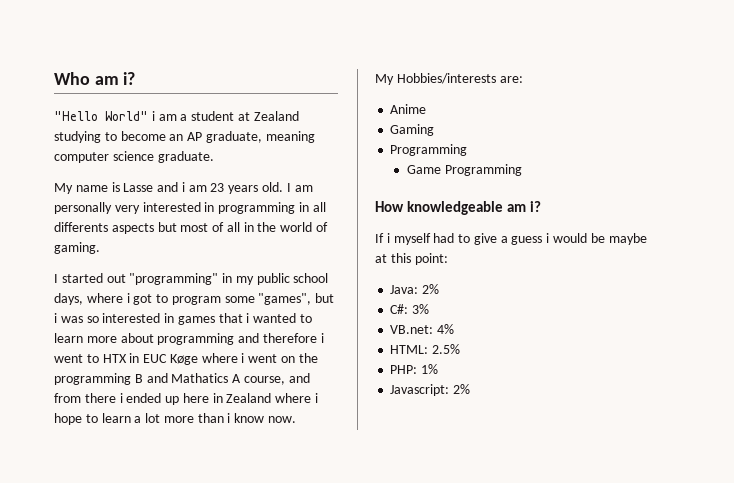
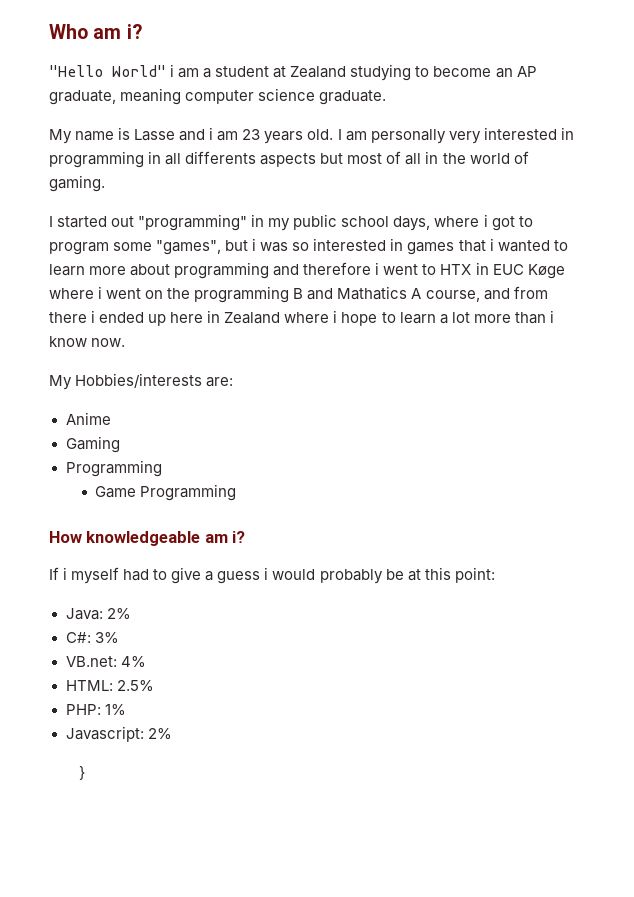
- If i myself had to give a guess i would be maybe at this point:
+ If i myself had to give a guess i would probably be at this point:
+ }

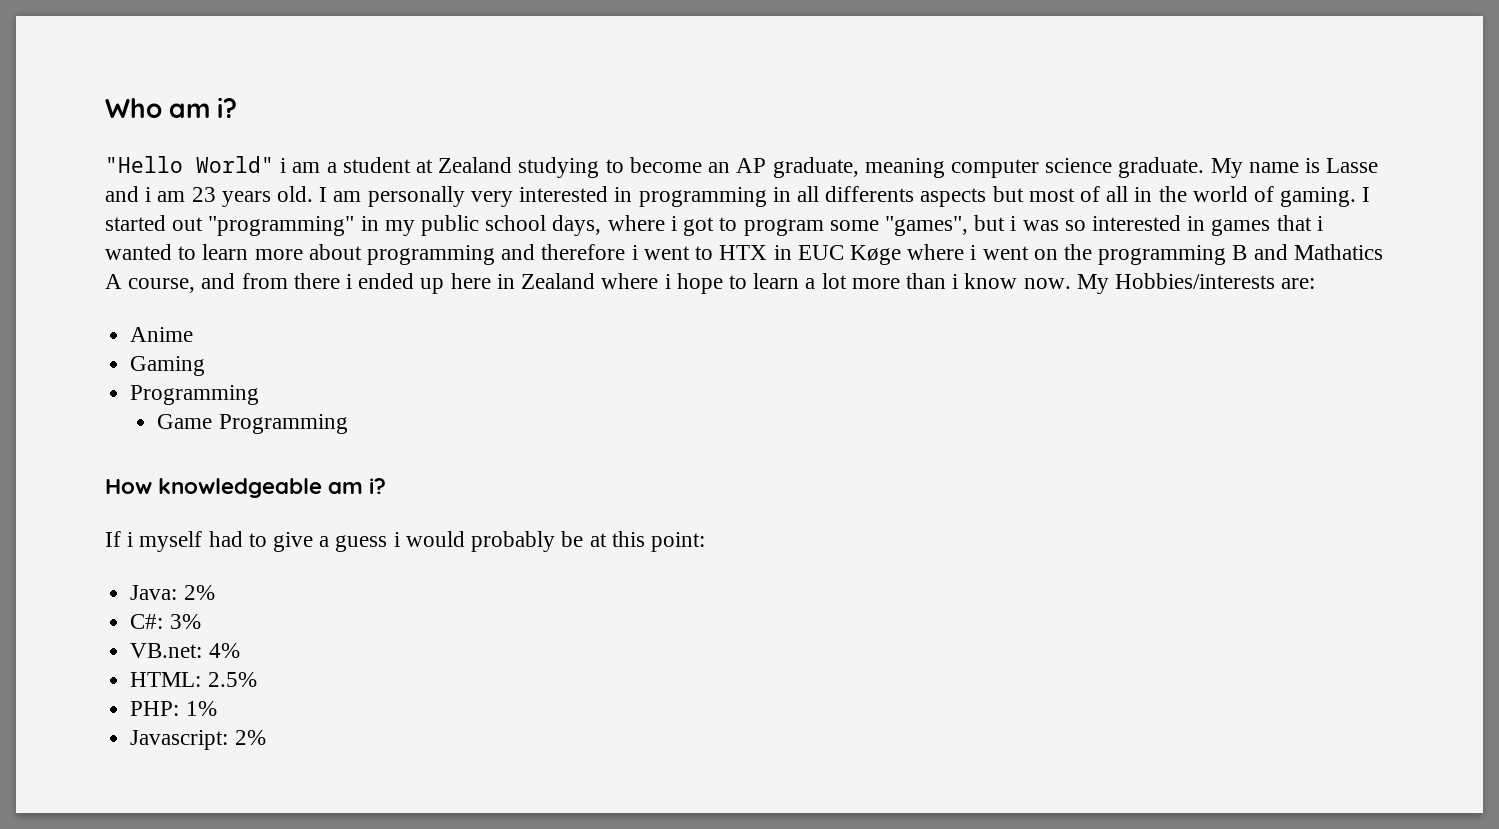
- "Hello World" i am a student at Zealand studying to become an AP graduate, meaning computer science graduate.
- My name is Lasse and i am 23 years old.
+ "Hello World" i am a student at Zealand studying to become an AP graduate, meaning computer science graduate. My name is Lasse and i am 23 years old.
- I am personally very interested in programming in all differents aspects but most of all in the world of gaming.
- I started out "programming" in my public school days, where i got to program some "games", but i was so interested in games that i wanted to learn more about programming and therefore i went to HTX in EUC Køge where i went on the programming B and Mathatics A course, and from there i ended up here in Zealand where i hope to learn a lot more than i know now.
- My Hobbies/interests are:
+ I am personally very interested in programming in all differents aspects but most of all in the world of gaming. I started out "programming" in my public school days, where i got to program some "games", but i was so interested in games that i wanted to learn more about programming and therefore i went to HTX in EUC Køge where i went on the programming B and Mathatics A course, and from there i ended up here in Zealand where i hope to learn a lot more than i know now. My Hobbies/interests are:
- }

